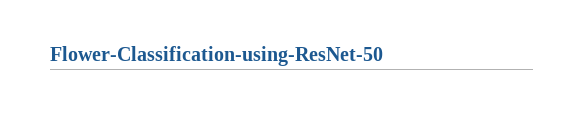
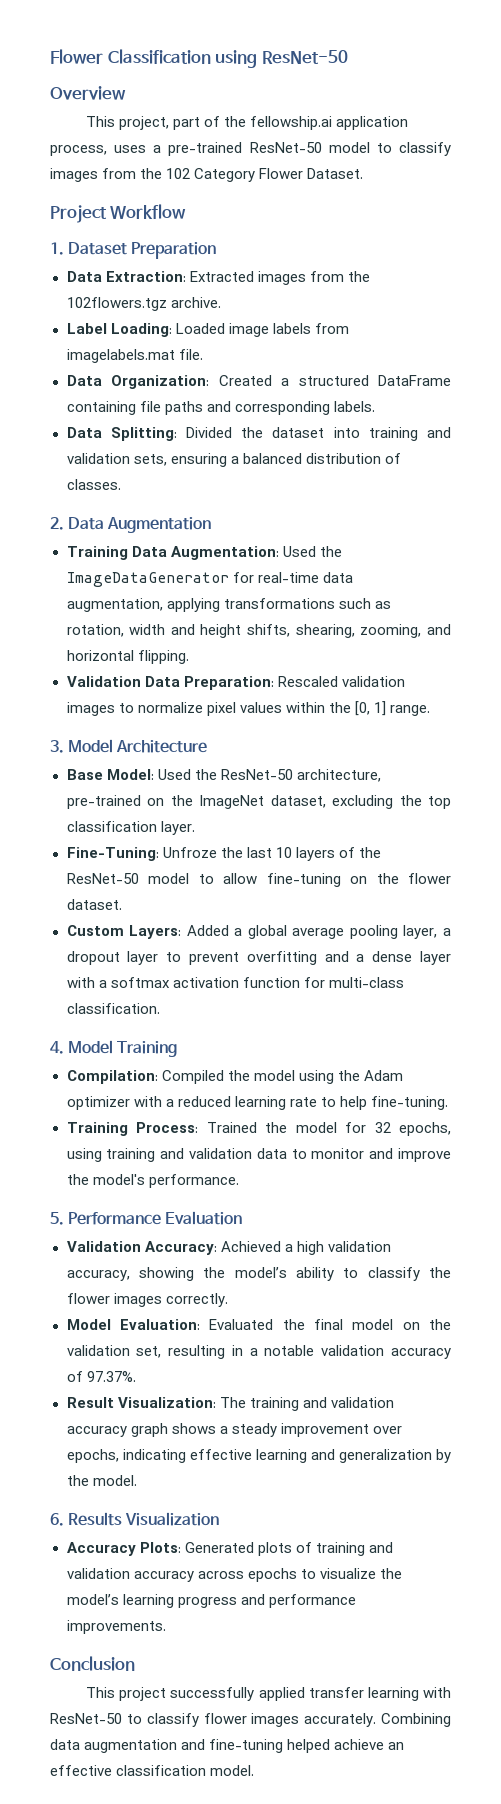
- Flower-Classification-using-ResNet-50
+ Flower Classification using ResNet-50
+ Overview
+ This project, part of the fellowship.ai application process, uses a pre-trained ResNet-50 model to classify images from the 102 Category Flower Dataset.
+ Project Workflow
+ 1. Dataset Preparation
+ Data Extraction: Extracted images from the 102flowers.tgz archive.
+ Label Loading: Loaded image labels from imagelabels.mat file.
+ Data Organization: Created a structured DataFrame containing file paths and corresponding labels.
+ Data Splitting: Divided the dataset into training and validation sets, ensuring a balanced distribution of classes.
+ 2. Data Augmentation
+ Training Data Augmentation: Used the ImageDataGenerator for real-time data augmentation, applying transformations such as rotation, width and height shifts, shearing, zooming, and horizontal flipping.
+ Validation Data Preparation: Rescaled validation images to normalize pixel values within the [0, 1] range.
+ 3. Model Architecture
+ Base Model: Used the ResNet-50 architecture, pre-trained on the ImageNet dataset, excluding the top classification layer.
+ Fine-Tuning: Unfroze the last 10 layers of the ResNet-50 model to allow fine-tuning on the flower dataset.
+ Custom Layers: Added a global average pooling layer, a dropout layer to prevent overfitting and a dense layer with a softmax activation function for multi-class classification.
+ 4. Model Training
+ Compilation: Compiled the model using the Adam optimizer with a reduced learning rate to help fine-tuning.
+ Training Process: Trained the model for 32 epochs, using training and validation data to monitor and improve the model's performance.
+ 5. Performance Evaluation
+ Validation Accuracy: Achieved a high validation accuracy, showing the model’s ability to classify the flower images correctly.
+ Model Evaluation: Evaluated the final model on the validation set, resulting in a notable validation accuracy of 97.37%.
+ Result Visualization: The training and validation accuracy graph shows a steady improvement over epochs, indicating effective learning and generalization by the model.
+ 6. Results Visualization
+ Accuracy Plots: Generated plots of training and validation accuracy across epochs to visualize the model’s learning progress and performance improvements.
+ Conclusion
+ This project successfully applied transfer learning with ResNet-50 to classify flower images accurately. Combining data augmentation and fine-tuning helped achieve an effective classification model.

